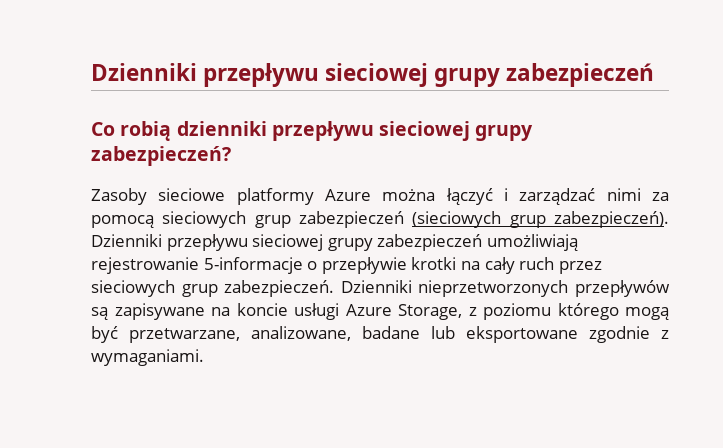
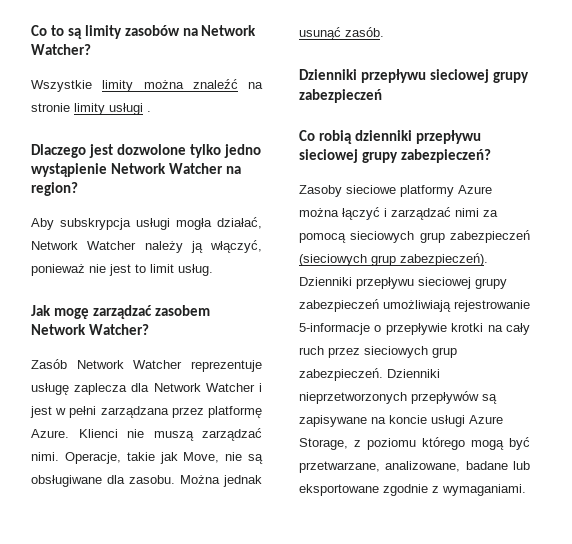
+ Co to są limity zasobów na Network Watcher?
+ Wszystkie limity można znaleźć na stronie limity usługi .
+ Dlaczego jest dozwolone tylko jedno wystąpienie Network Watcher na region?
+ Aby subskrypcja usługi mogła działać, Network Watcher należy ją włączyć, ponieważ nie jest to limit usług.
+ Jak mogę zarządzać zasobem Network Watcher?
+ Zasób Network Watcher reprezentuje usługę zaplecza dla Network Watcher i jest w pełni zarządzana przez platformę Azure. Klienci nie muszą zarządzać nimi. Operacje, takie jak Move, nie są obsługiwane dla zasobu. Można jednak usunąć zasób.

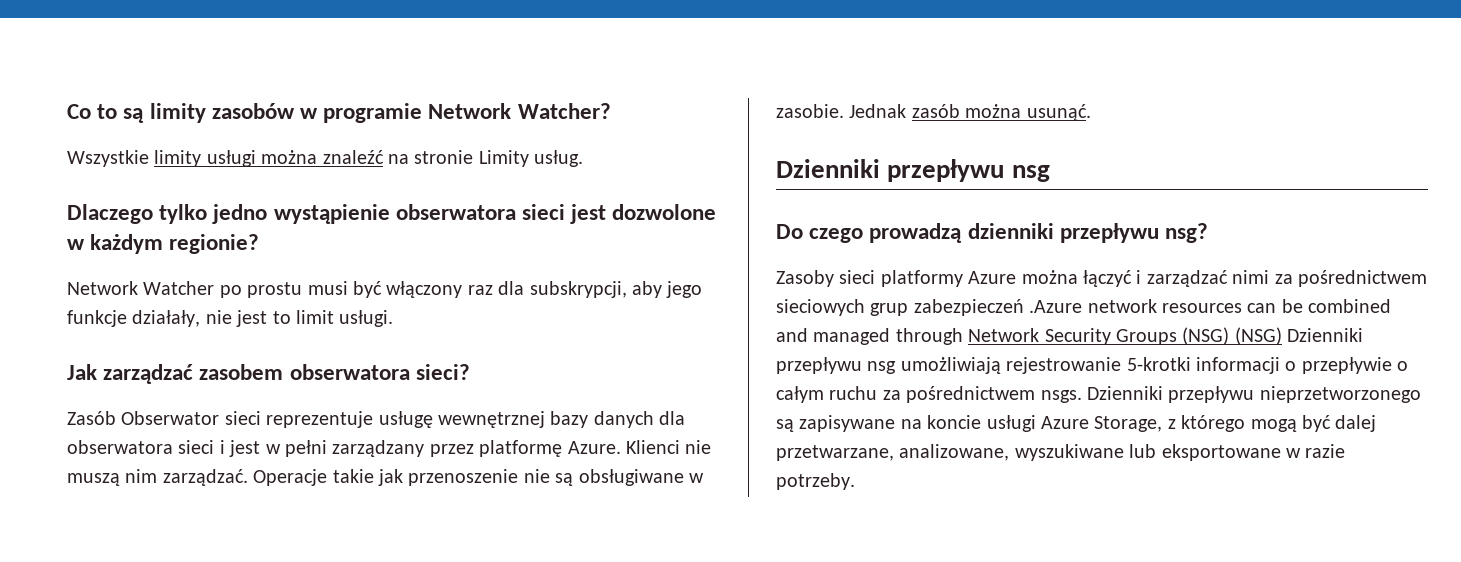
- Co to są limity zasobów na Network Watcher?
+ Co to są limity zasobów w programie Network Watcher?
- Wszystkie limity można znaleźć na stronie limity usługi .
+ Wszystkie limity usługi można znaleźć na stronie Limity usług.
- Dlaczego jest dozwolone tylko jedno wystąpienie Network Watcher na region?
- Aby subskrypcja usługi mogła działać, Network Watcher należy ją włączyć, ponieważ nie jest to limit usług.
+ Dlaczego tylko jedno wystąpienie obserwatora sieci jest dozwolone w każdym regionie?
+ Network Watcher po prostu musi być włączony raz dla subskrypcji, aby jego funkcje działały, nie jest to limit usługi.
- Jak mogę zarządzać zasobem Network Watcher?
+ Jak zarządzać zasobem obserwatora sieci?
- Zasób Network Watcher reprezentuje usługę zaplecza dla Network Watcher i jest w pełni zarządzana przez platformę Azure.
+ Zasób Obserwator sieci reprezentuje usługę wewnętrznej bazy danych dla obserwatora sieci i jest w pełni zarządzany przez platformę Azure.
- Klienci nie muszą zarządzać nimi. Operacje, takie jak Move, nie są obsługiwane dla zasobu. Można jednak usunąć zasób.
- Dzienniki przepływu sieciowej grupy zabezpieczeń
- Co robią dzienniki przepływu sieciowej grupy zabezpieczeń?
+ Klienci nie muszą nim zarządzać. Operacje takie jak przenoszenie nie są obsługiwane w zasobie. Jednak zasób można usunąć.
+ Dzienniki przepływu nsg
+ Do czego prowadzą dzienniki przepływu nsg?
- Zasoby sieciowe platformy Azure można łączyć i zarządzać nimi za pomocą sieciowych grup zabezpieczeń (sieciowych grup zabezpieczeń). Dzienniki przepływu sieciowej grupy zabezpieczeń umożliwiają rejestrowanie 5-informacje o przepływie krotki na cały ruch przez sieciowych grup zabezpieczeń. Dzienniki nieprzetworzonych przepływów są zapisywane na koncie usługi Azure Storage, z poziomu którego mogą być przetwarzane, analizowane, badane lub eksportowane zgodnie z wymaganiami.
+ Zasoby sieci platformy Azure można łączyć i zarządzać nimi za pośrednictwem sieciowych grup zabezpieczeń .Azure network resources can be combined and managed through Network Security Groups (NSG) (NSG) Dzienniki przepływu nsg umożliwiają rejestrowanie 5-krotki informacji o przepływie o całym ruchu za pośrednictwem nsgs. Dzienniki przepływu nieprzetworzonego są zapisywane na koncie usługi Azure Storage, z którego mogą być dalej przetwarzane, analizowane, wyszukiwane lub eksportowane w razie potrzeby.

